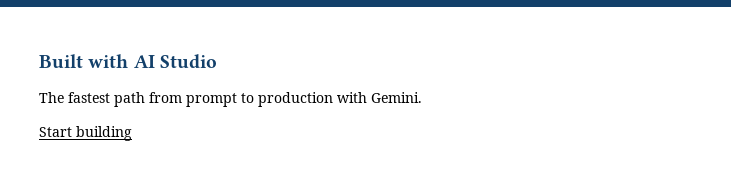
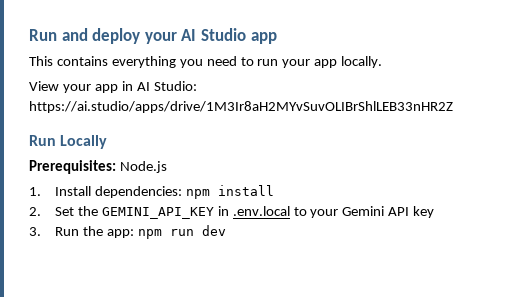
- Built with AI Studio
- The fastest path from prompt to production with Gemini.
- Start building
+ Run and deploy your AI Studio app
+ This contains everything you need to run your app locally.
+ View your app in AI Studio: https://ai.studio/apps/drive/1M3Ir8aH2MYvSuvOLIBrShlLEB33nHR2Z
+ Run Locally
+ Prerequisites: Node.js
+ 1. Install dependencies: npm install
+ 2. Set the GEMINI_API_KEY in .env.local to your Gemini API key
+ 3. Run the app: npm run dev

